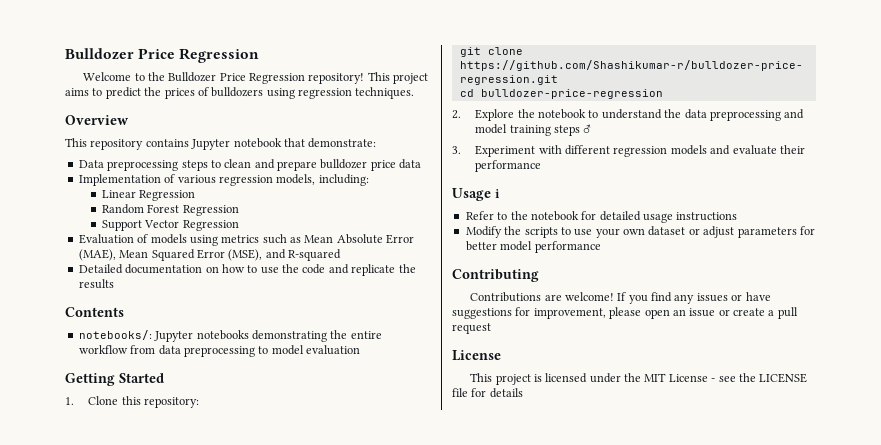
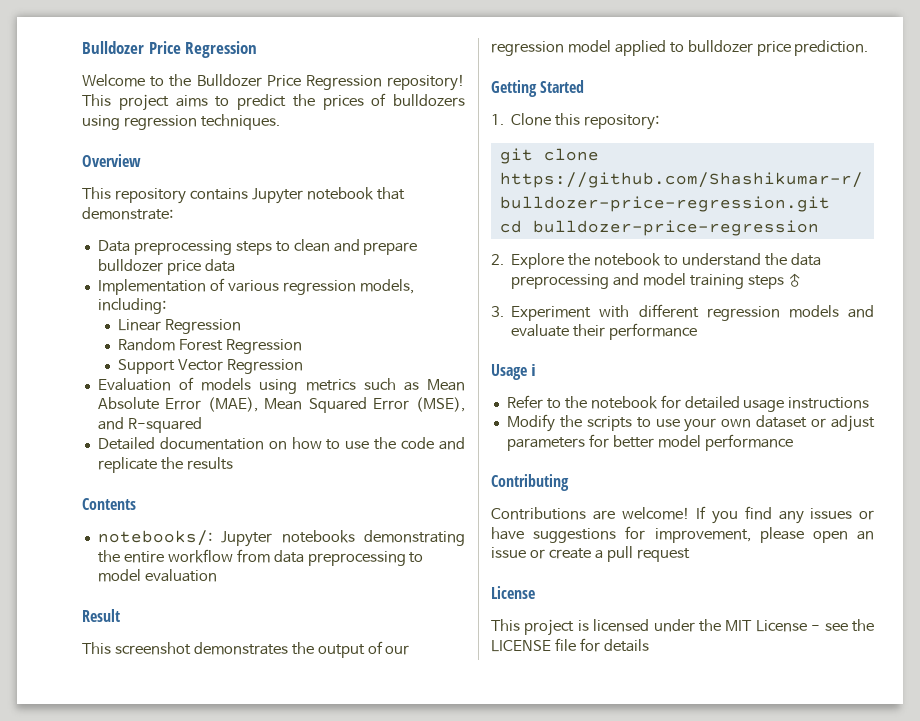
+ Result
+ This screenshot demonstrates the output of our regression model applied to bulldozer price prediction.

